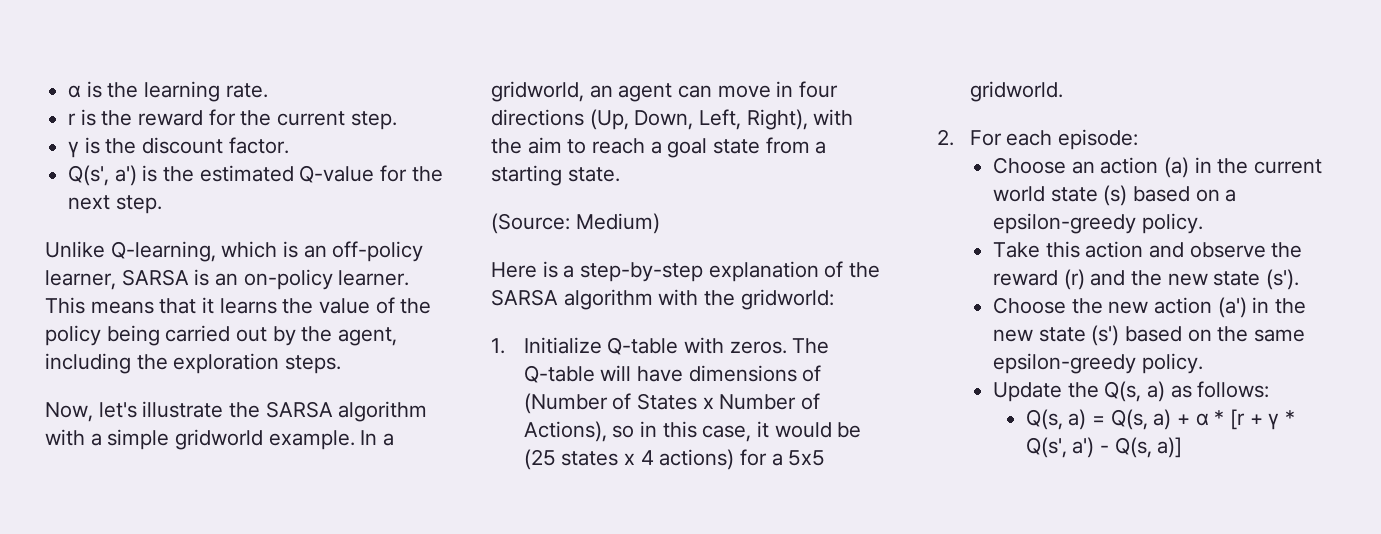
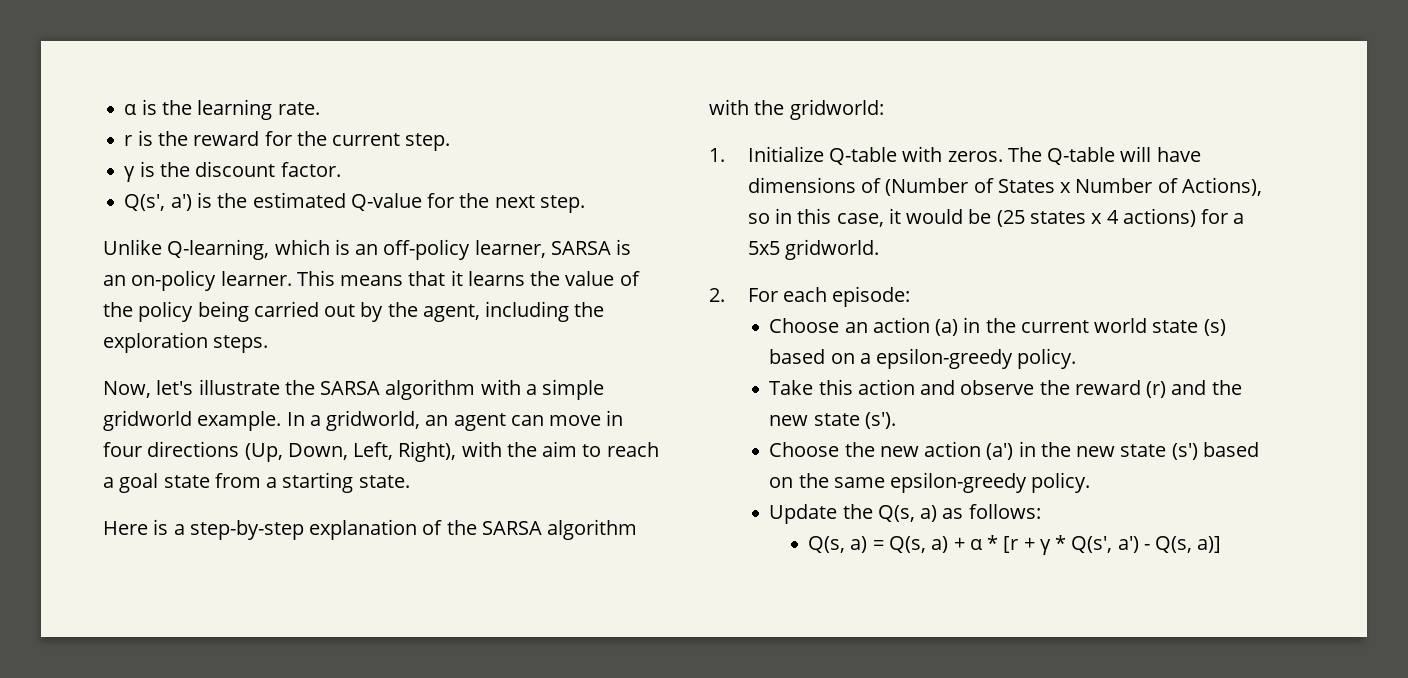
- (Source: Medium)

